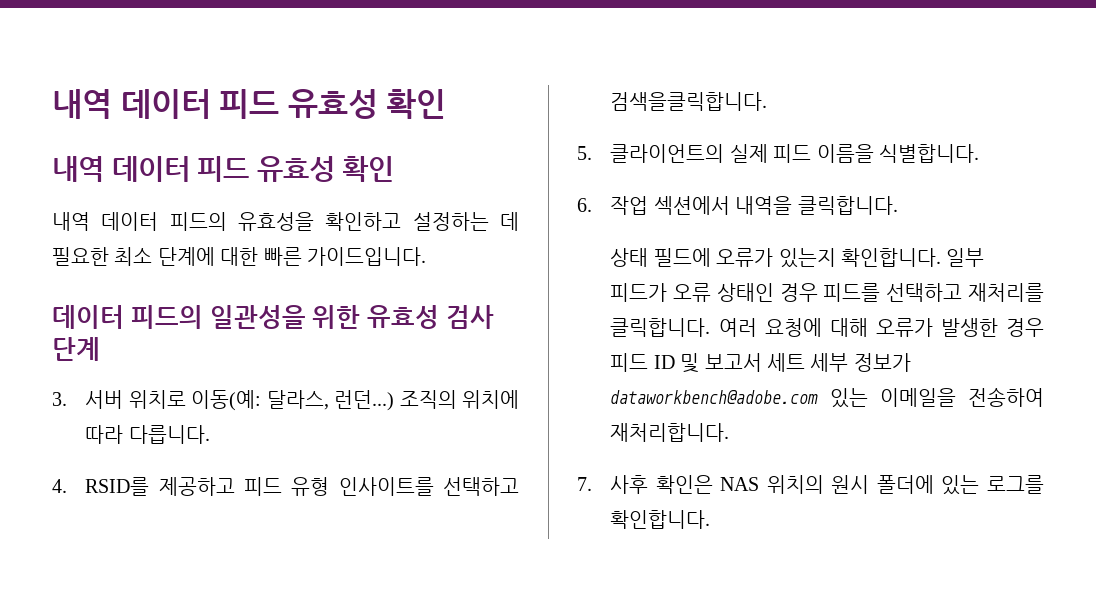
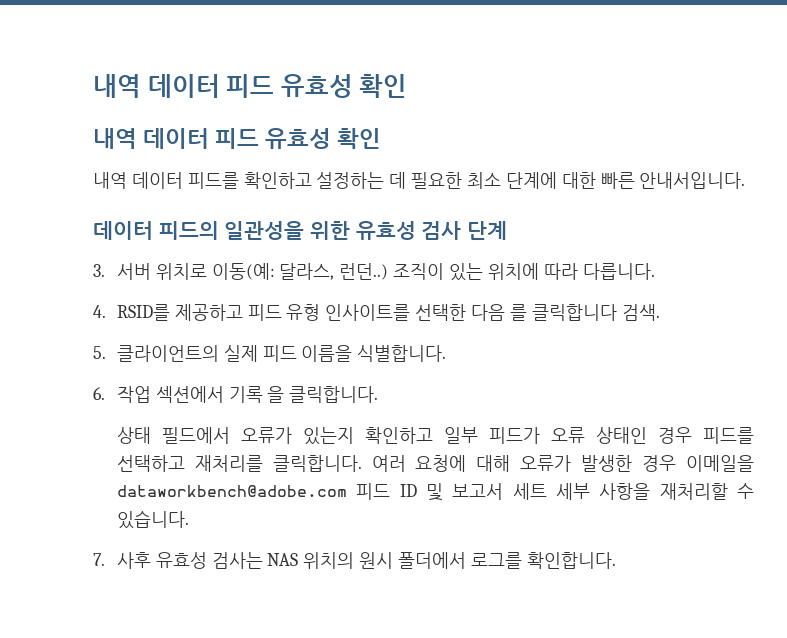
- 내역 데이터 피드의 유효성을 확인하고 설정하는 데 필요한 최소 단계에 대한 빠른 가이드입니다.
+ 내역 데이터 피드를 확인하고 설정하는 데 필요한 최소 단계에 대한 빠른 안내서입니다.
- 3. 서버 위치로 이동(예: 달라스, 런던...) 조직의 위치에 따라 다릅니다.
+ 3. 서버 위치로 이동(예: 달라스, 런던..) 조직이 있는 위치에 따라 다릅니다.
- 4. RSID를 제공하고 피드 유형 인사이트를 선택하고 검색을클릭합니다.
+ 4. RSID를 제공하고 피드 유형 인사이트를 선택한 다음 를 클릭합니다 검색.
- 6. 작업 섹션에서 내역을 클릭합니다.
+ 6. 작업 섹션에서 기록 을 클릭합니다.
- 상태 필드에 오류가 있는지 확인합니다. 일부 피드가 오류 상태인 경우 피드를 선택하고 재처리를 클릭합니다.
+ 상태 필드에서 오류가 있는지 확인하고 일부 피드가 오류 상태인 경우 피드를 선택하고 재처리를 클릭합니다.
- 여러 요청에 대해 오류가 발생한 경우 피드 ID 및 보고서 세트 세부 정보가 dataworkbench@adobe.com 있는 이메일을 전송하여 재처리합니다.
+ 여러 요청에 대해 오류가 발생한 경우 이메일을 dataworkbench@adobe.com 피드 ID 및 보고서 세트 세부 사항을 재처리할 수 있습니다.
- 7. 사후 확인은 NAS 위치의 원시 폴더에 있는 로그를 확인합니다.
+ 7. 사후 유효성 검사는 NAS 위치의 원시 폴더에서 로그를 확인합니다.

